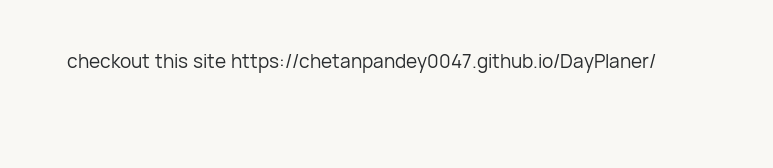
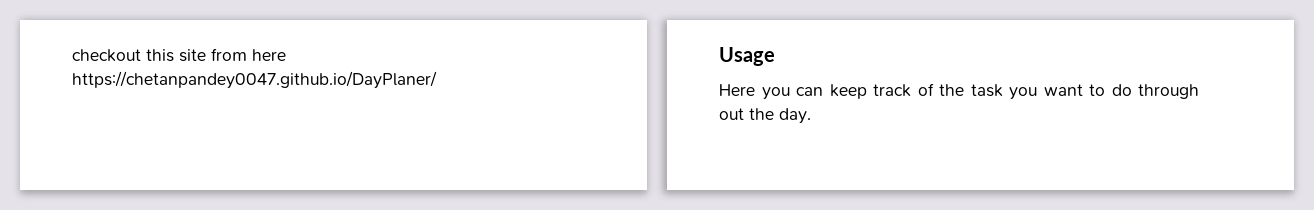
- checkout this site https://chetanpandey0047.github.io/DayPlaner/
+ checkout this site from here https://chetanpandey0047.github.io/DayPlaner/
+ Usage
+ Here you can keep track of the task you want to do through out the day.

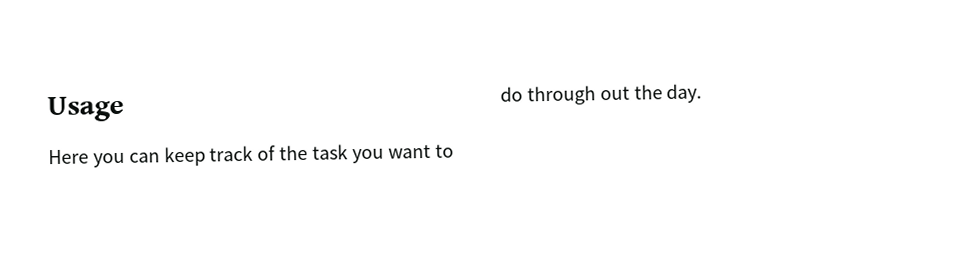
- checkout this site from here https://chetanpandey0047.github.io/DayPlaner/

